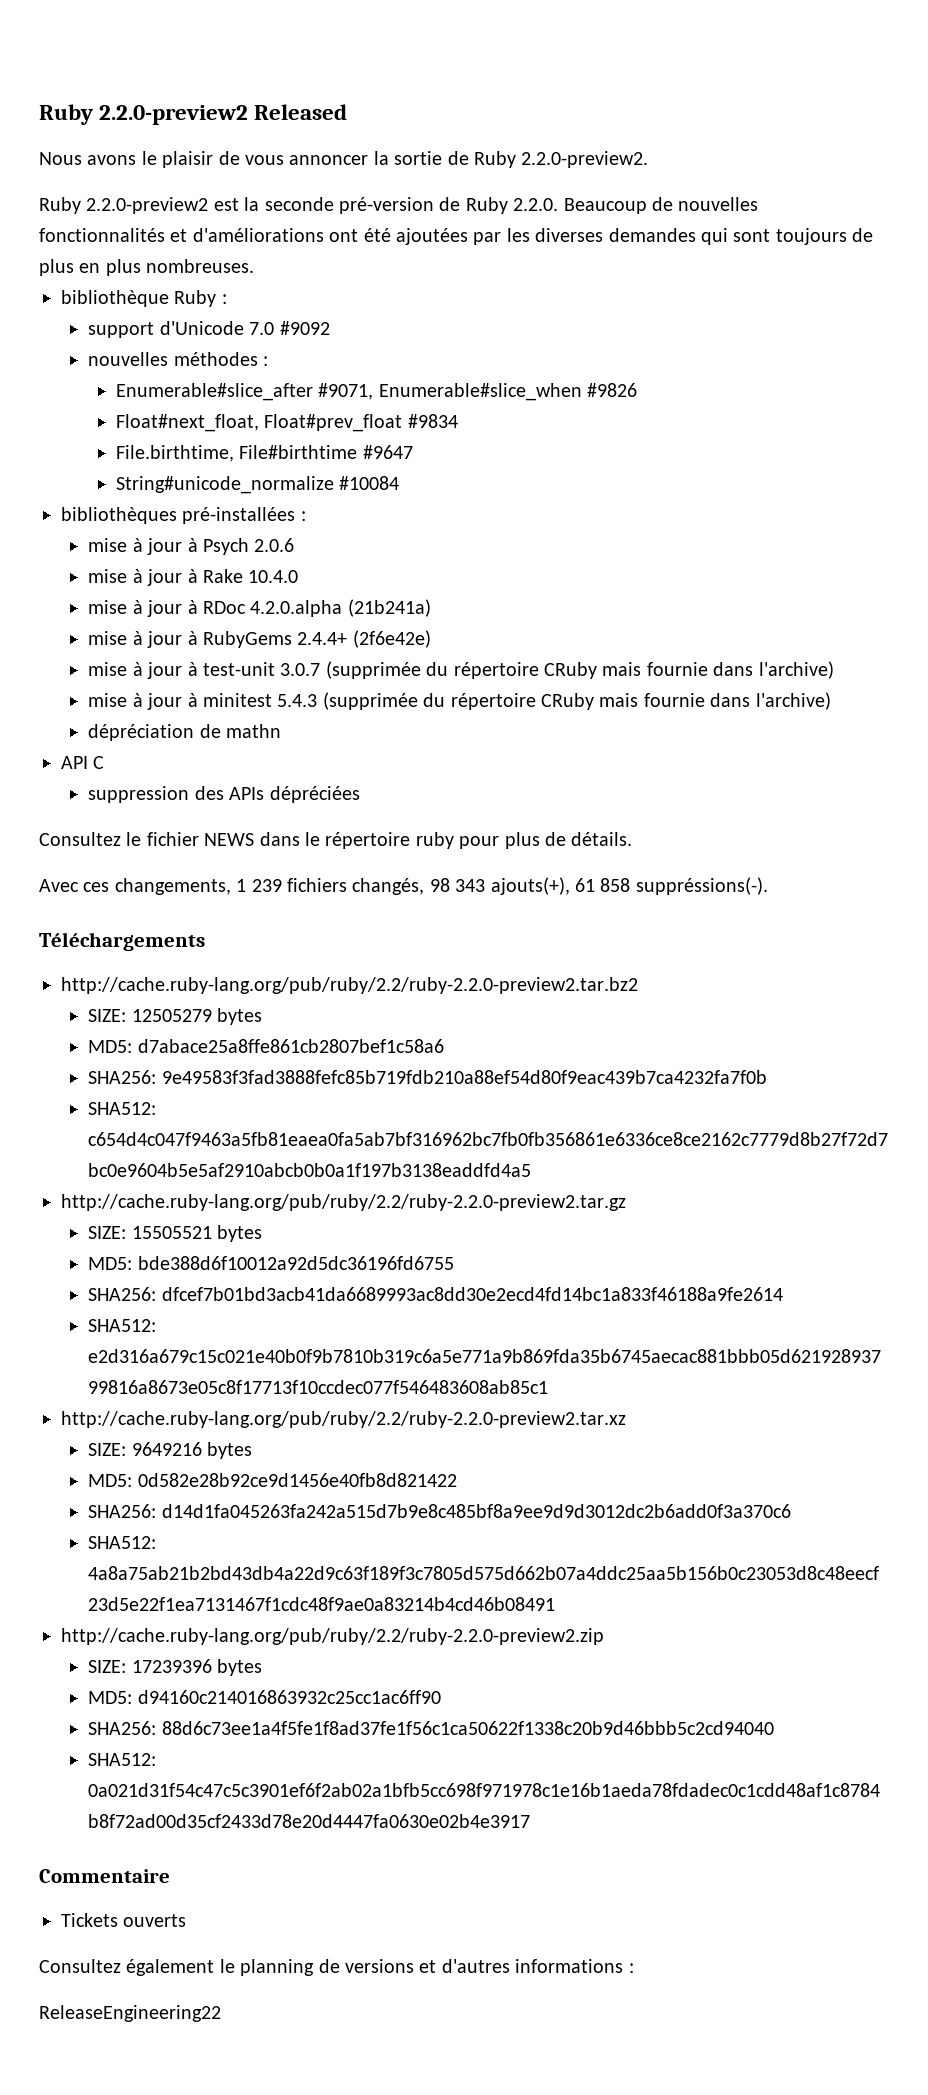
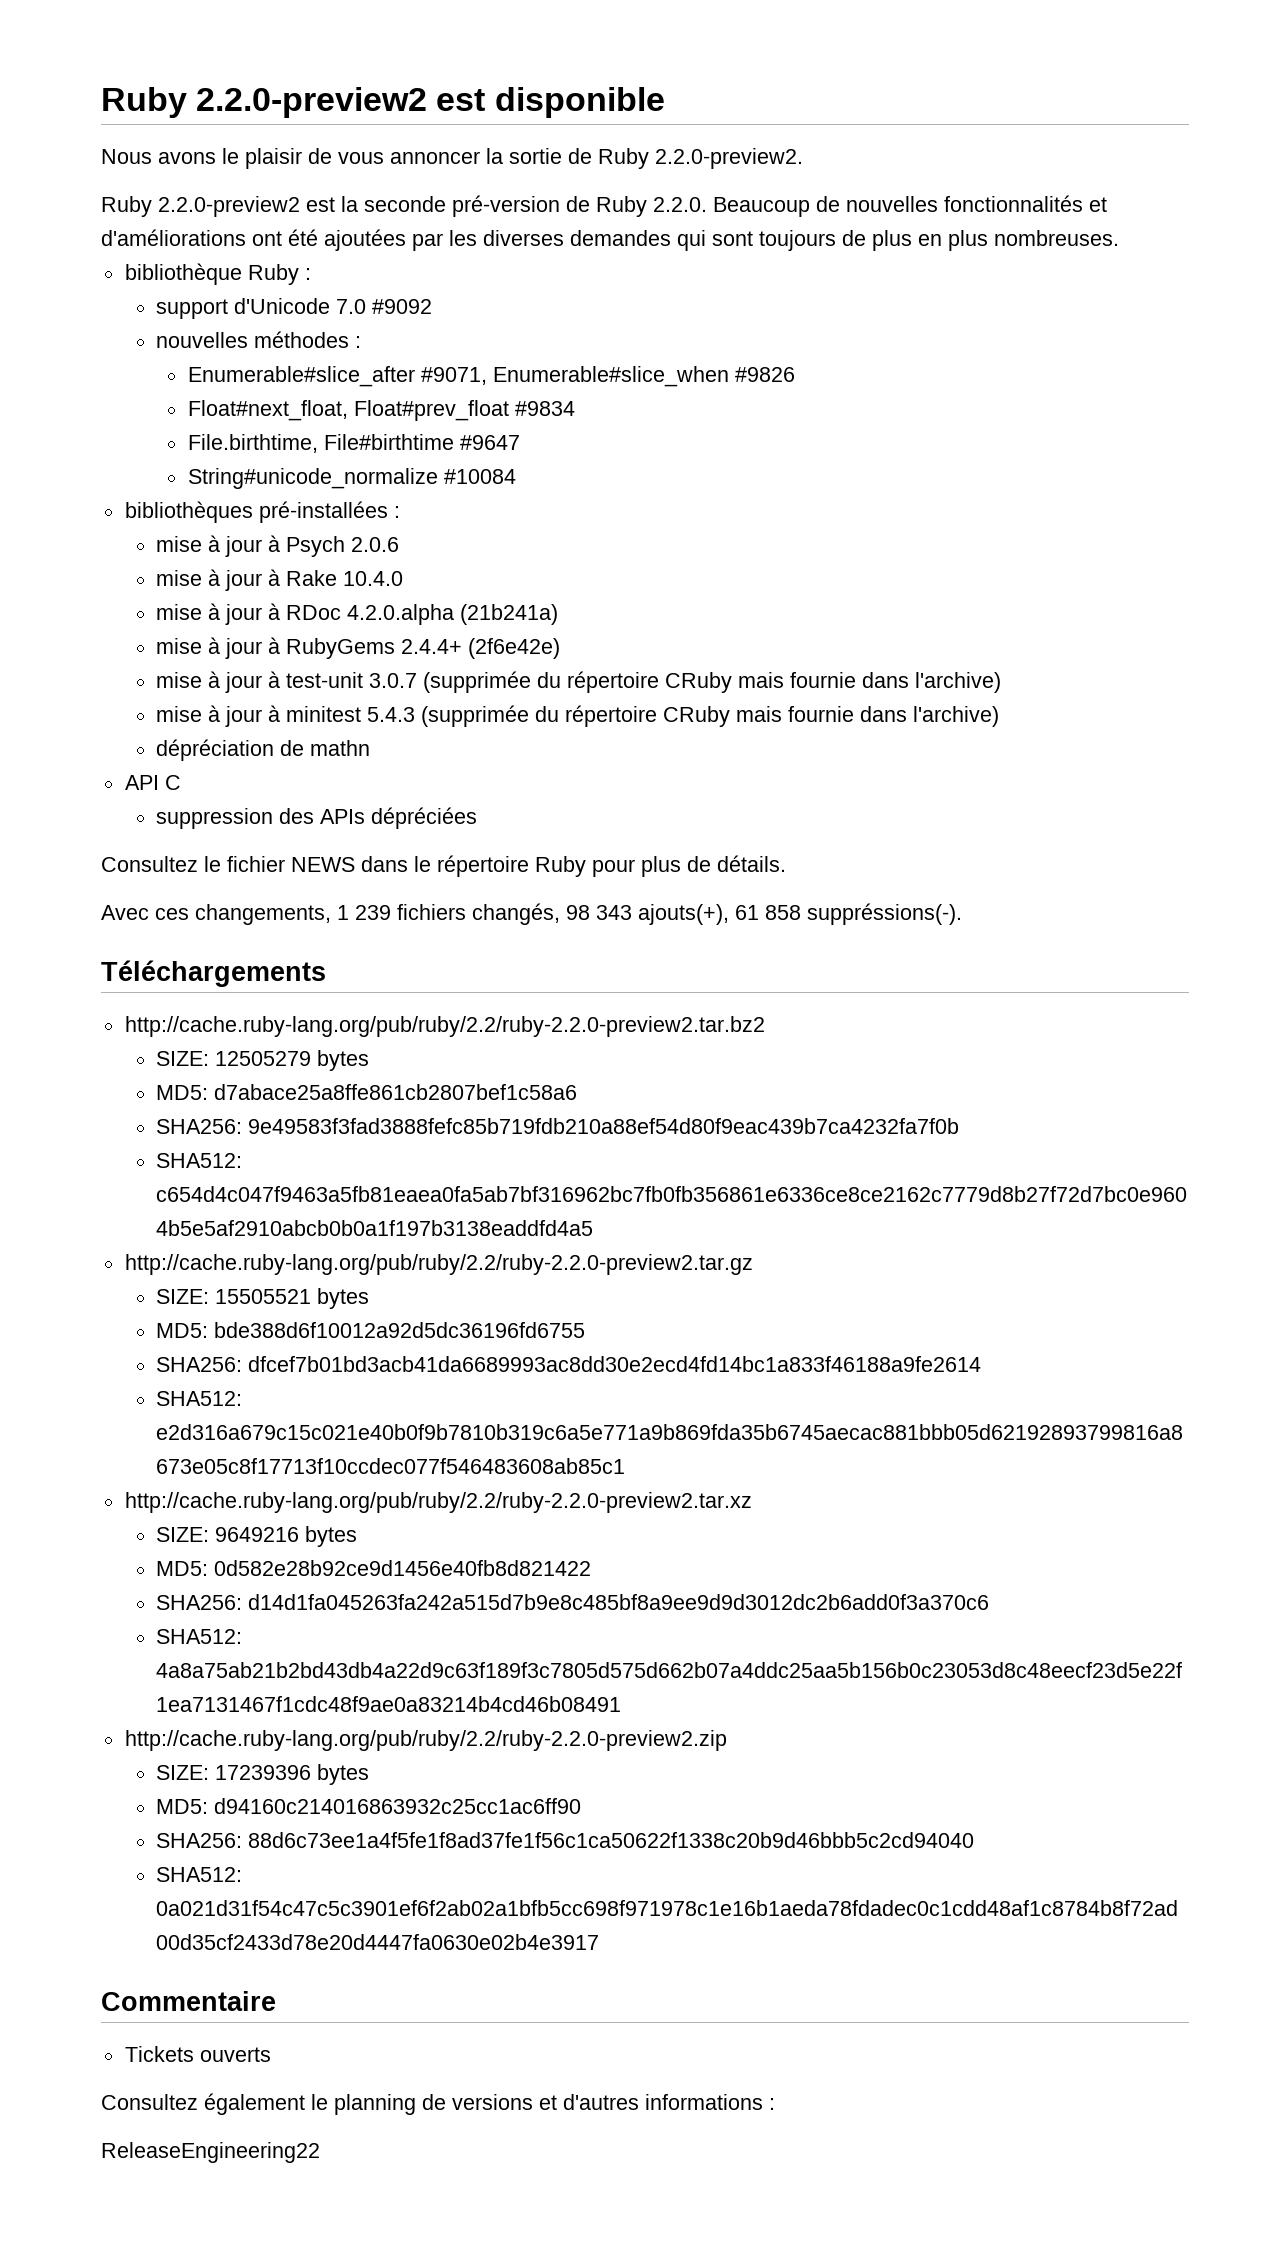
- Ruby 2.2.0-preview2 Released
+ Ruby 2.2.0-preview2 est disponible
- Consultez le fichier NEWS dans le répertoire ruby pour plus de détails.
+ Consultez le fichier NEWS dans le répertoire Ruby pour plus de détails.

